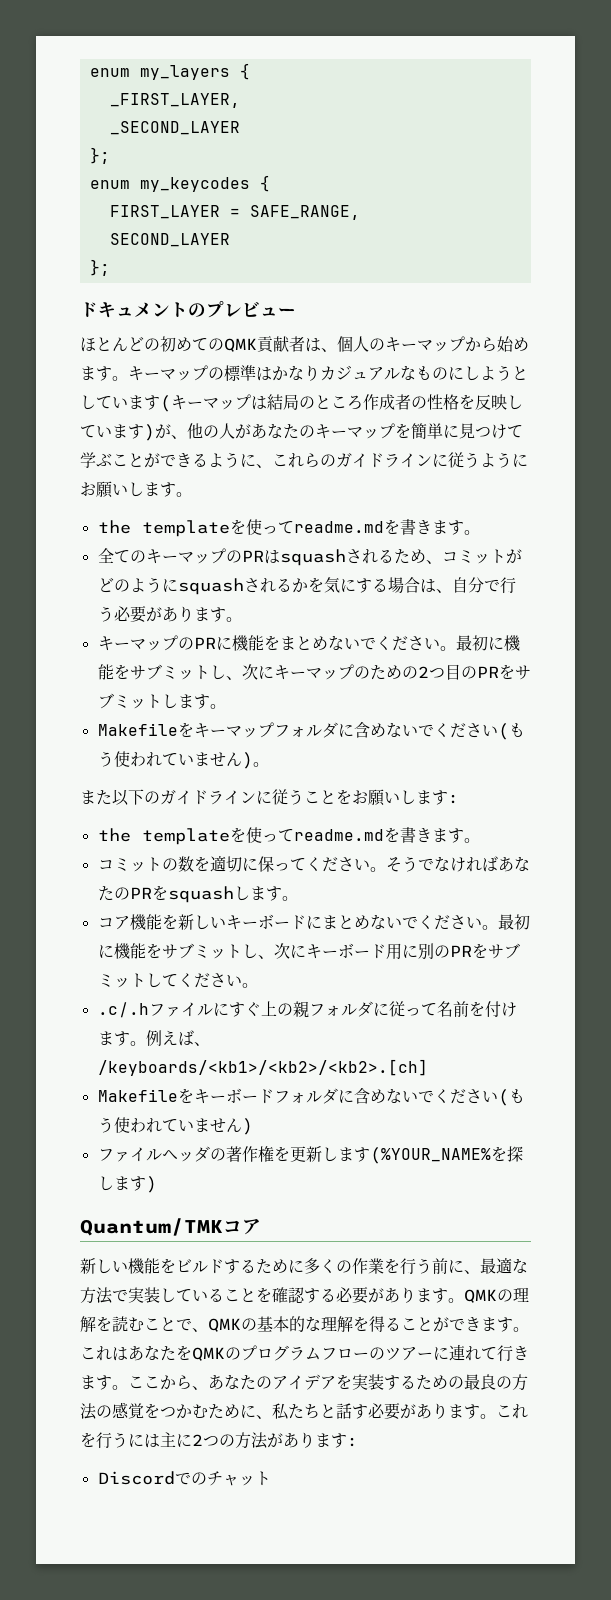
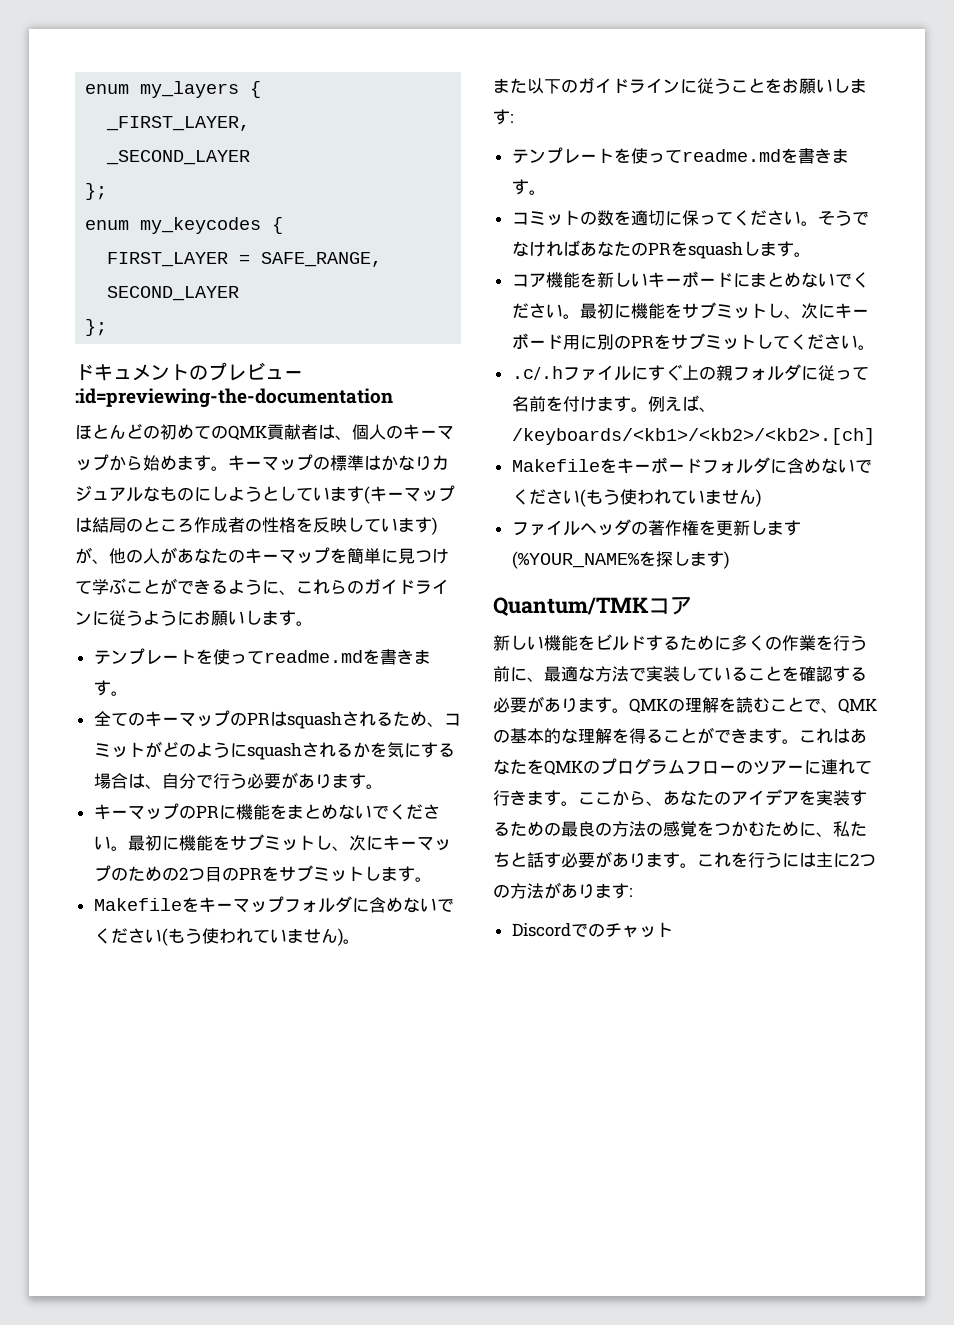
- ドキュメントのプレビュー
+ ドキュメントのプレビュー:id=previewing-the-documentation
  キーマップの標準はかなりカジュアルなものにしようとしています(キーマップは結局のところ作成者の性格を反映しています)が、他の人があなたのキーマップを簡単に見つけて学ぶことができるように、これらのガイドラインに従うようにお願いします。
- the templateを使ってreadme.mdを書きます。
+ テンプレートを使ってreadme.mdを書きます。
  また以下のガイドラインに従うことをお願いします:
- the templateを使ってreadme.mdを書きます。
+ テンプレートを使ってreadme.mdを書きます。

